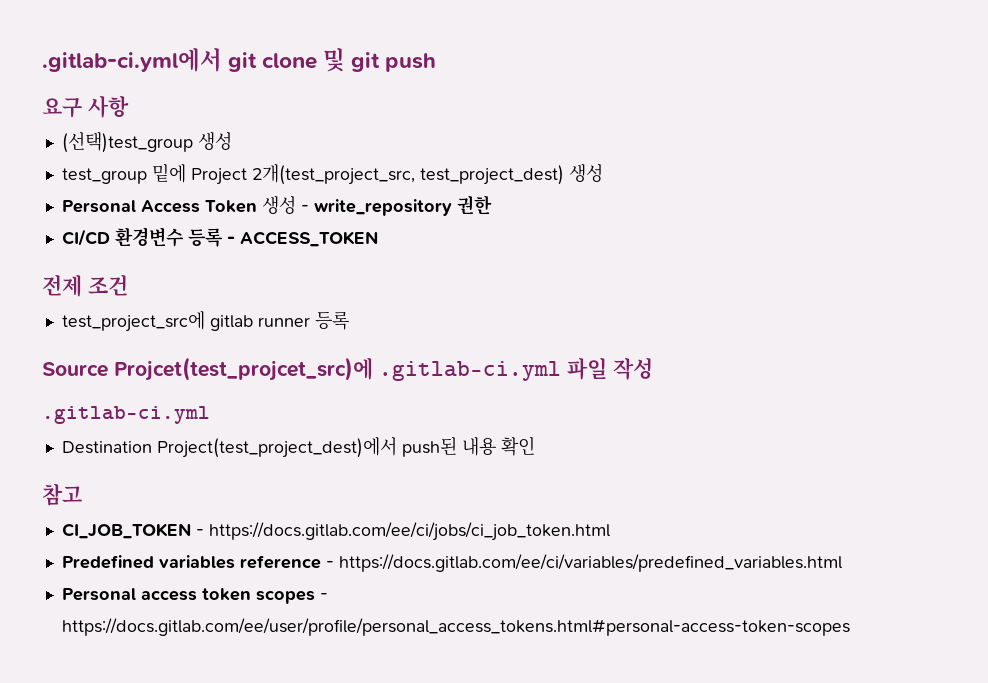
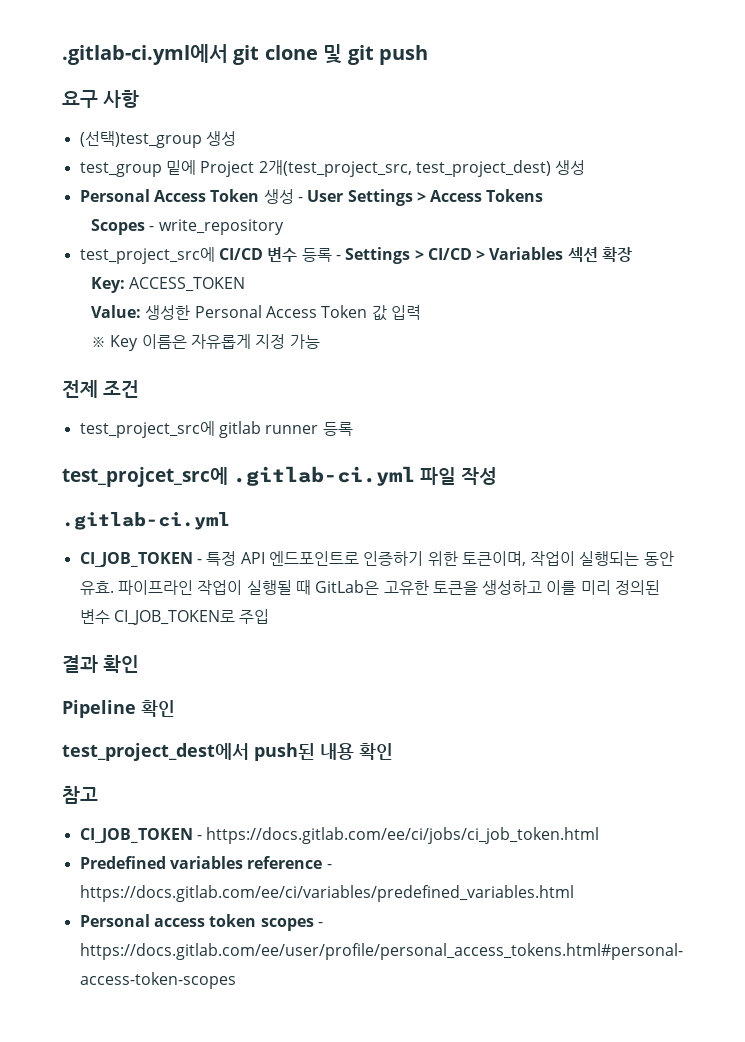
- Personal Access Token 생성 - write_repository 권한
- CI/CD 환경변수 등록 - ACCESS_TOKEN
+ Personal Access Token 생성 - User Settings > Access Tokens
+ Scopes - write_repository
+ test_project_src에 CI/CD 변수 등록 - Settings > CI/CD > Variables 섹션 확장
+ Key: ACCESS_TOKEN
+ Value: 생성한 Personal Access Token 값 입력
+ ※ Key 이름은 자유롭게 지정 가능
- Source Projcet(test_projcet_src)에 .gitlab-ci.yml 파일 작성
+ test_projcet_src에 .gitlab-ci.yml 파일 작성
- Destination Project(test_project_dest)에서 push된 내용 확인
+ CI_JOB_TOKEN - 특정 API 엔드포인트로 인증하기 위한 토큰이며, 작업이 실행되는 동안 유효. 파이프라인 작업이 실행될 때 GitLab은 고유한 토큰을 생성하고 이를 미리 정의된 변수 CI_JOB_TOKEN로 주입
+ 결과 확인
+ Pipeline 확인
+ test_project_dest에서 push된 내용 확인

